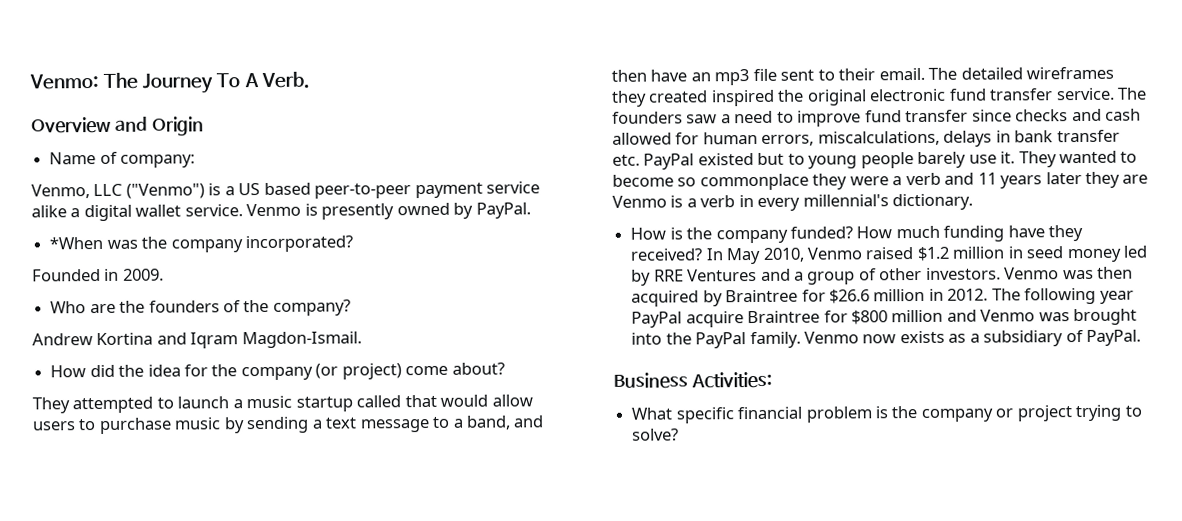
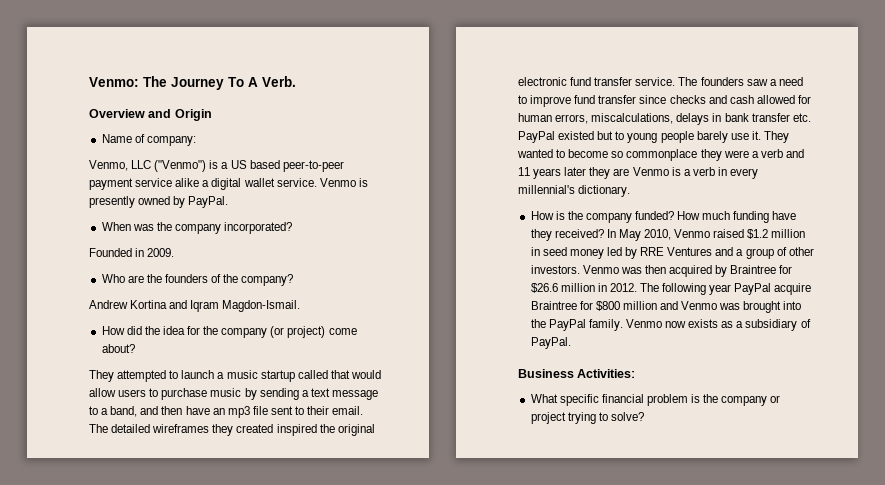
- *When was the company incorporated?
+ When was the company incorporated?

